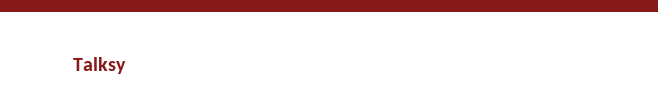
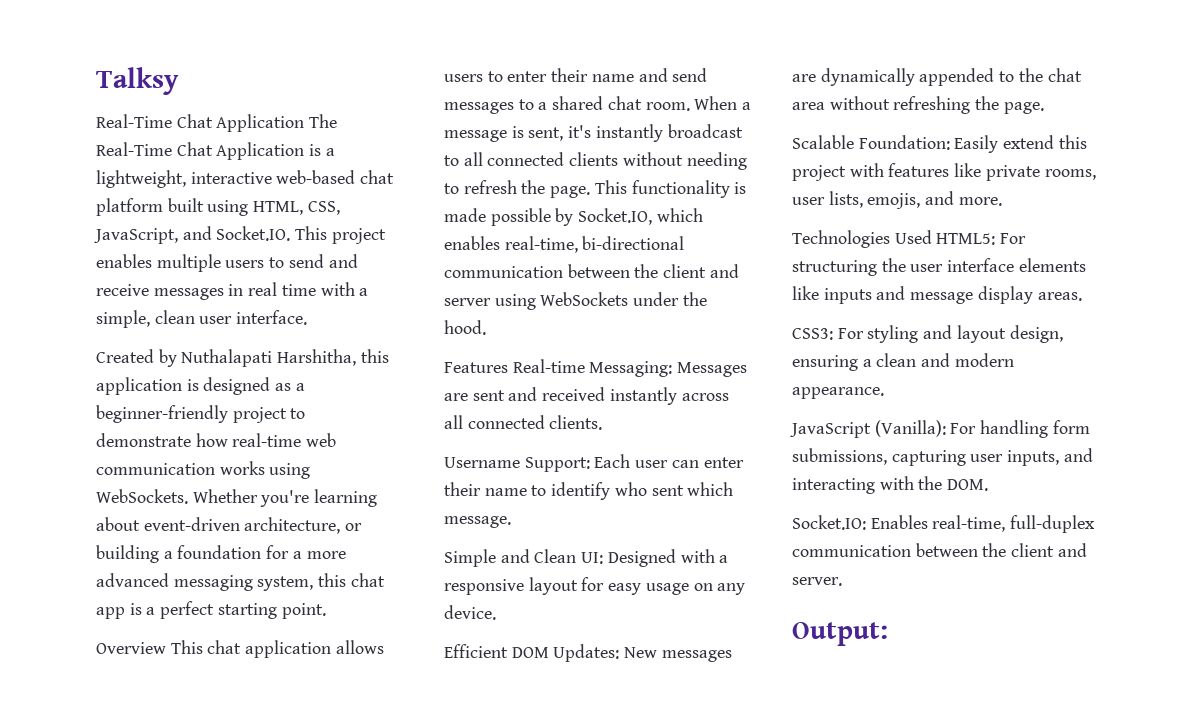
+ Real-Time Chat Application The Real-Time Chat Application is a lightweight, interactive web-based chat platform built using HTML, CSS, JavaScript, and Socket.IO. This project enables multiple users to send and receive messages in real time with a simple, clean user interface.
+ Created by Nuthalapati Harshitha, this application is designed as a beginner-friendly project to demonstrate how real-time web communication works using WebSockets. Whether you're learning about event-driven architecture, or building a foundation for a more advanced messaging system, this chat app is a perfect starting point.
+ Overview This chat application allows users to enter their name and send messages to a shared chat room. When a message is sent, it's instantly broadcast to all connected clients without needing to refresh the page. This functionality is made possible by Socket.IO, which enables real-time, bi-directional communication between the client and server using WebSockets under the hood.
+ Features Real-time Messaging: Messages are sent and received instantly across all connected clients.
+ Username Support: Each user can enter their name to identify who sent which message.
+ Simple and Clean UI: Designed with a responsive layout for easy usage on any device.
+ Efficient DOM Updates: New messages are dynamically appended to the chat area without refreshing the page.
+ Scalable Foundation: Easily extend this project with features like private rooms, user lists, emojis, and more.
+ Technologies Used HTML5: For structuring the user interface elements like inputs and message display areas.
+ CSS3: For styling and layout design, ensuring a clean and modern appearance.
+ JavaScript (Vanilla): For handling form submissions, capturing user inputs, and interacting with the DOM.
+ Socket.IO: Enables real-time, full-duplex communication between the client and server.
+ Output:

